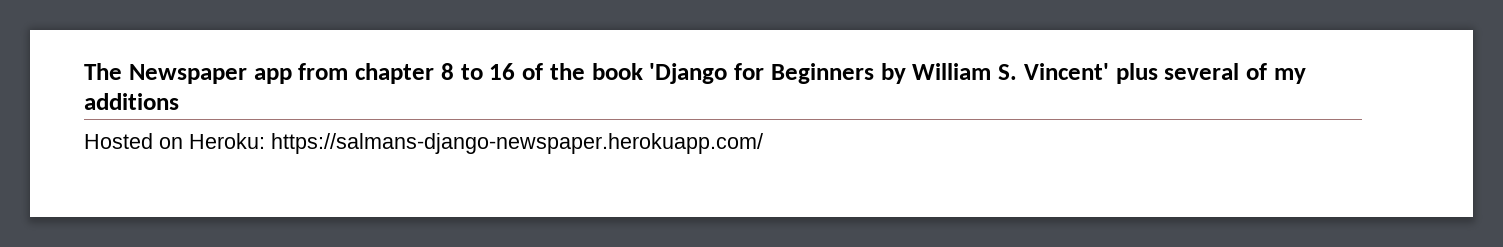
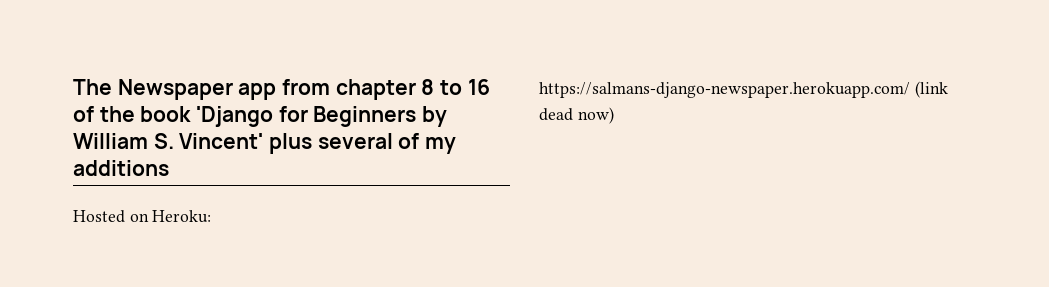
- Hosted on Heroku: https://salmans-django-newspaper.herokuapp.com/
+ Hosted on Heroku: https://salmans-django-newspaper.herokuapp.com/ (link dead now)

